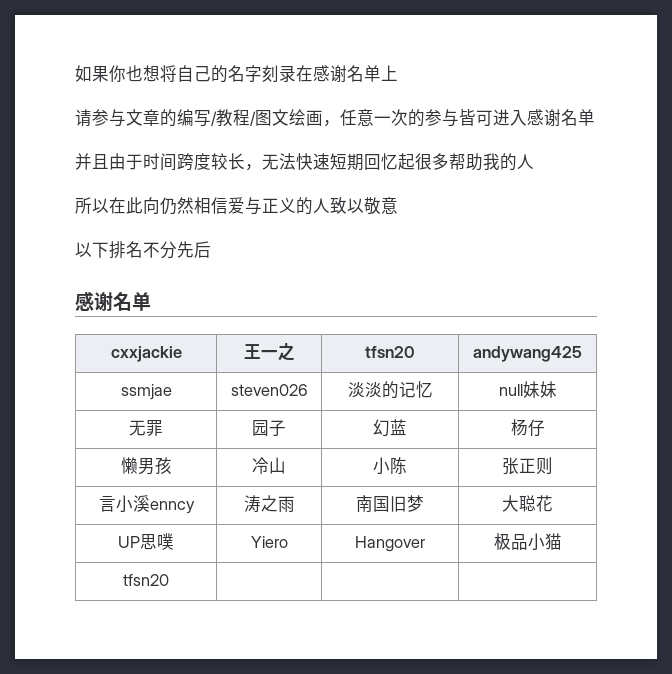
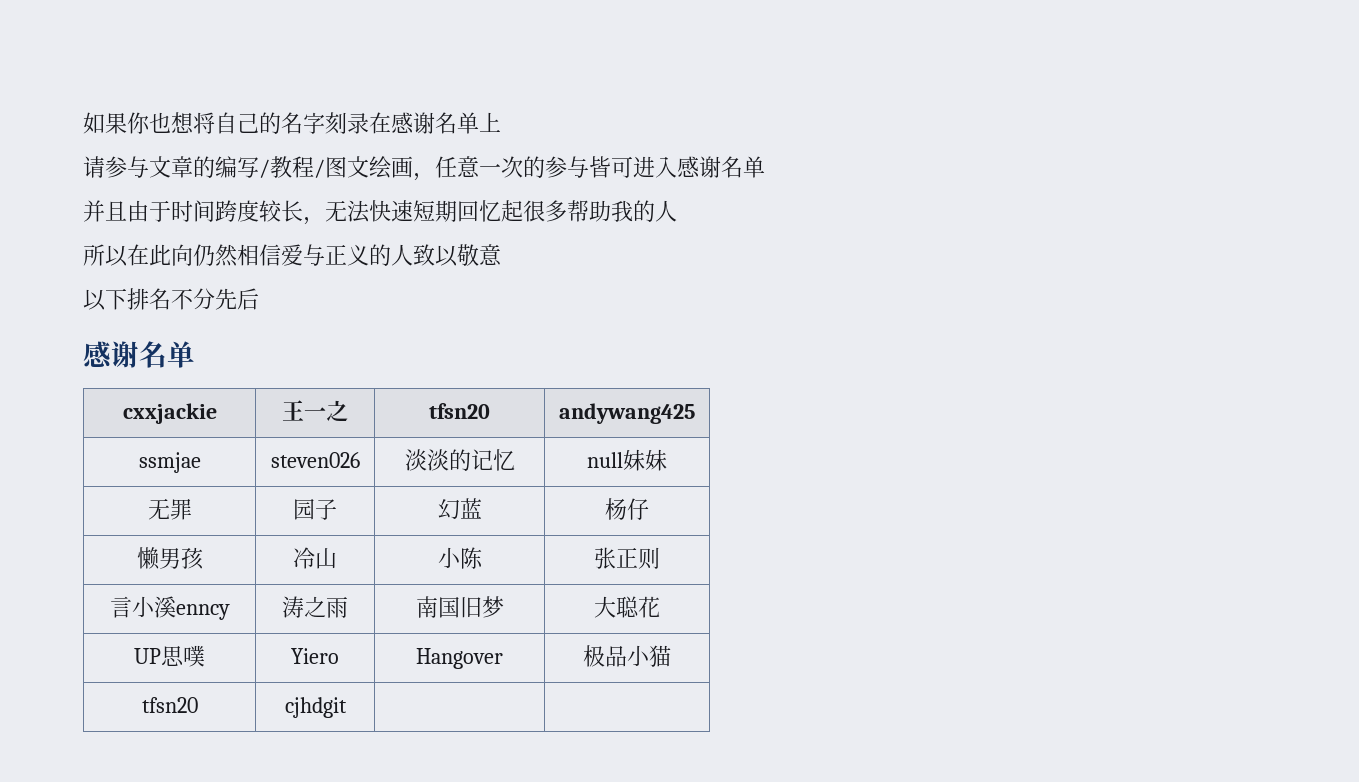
- tfsn20 | | |
+ tfsn20 | cjhdgit | |

